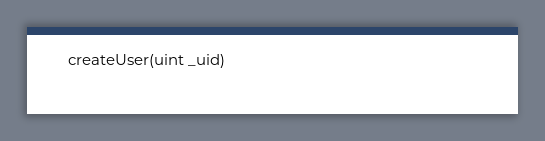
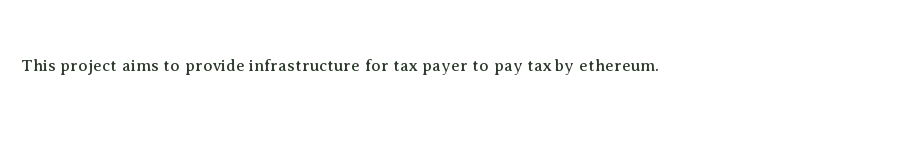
- createUser(uint _uid)
+ This project aims to provide infrastructure for tax payer to pay tax by ethereum.

